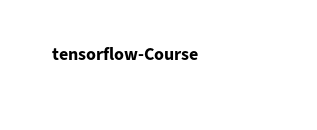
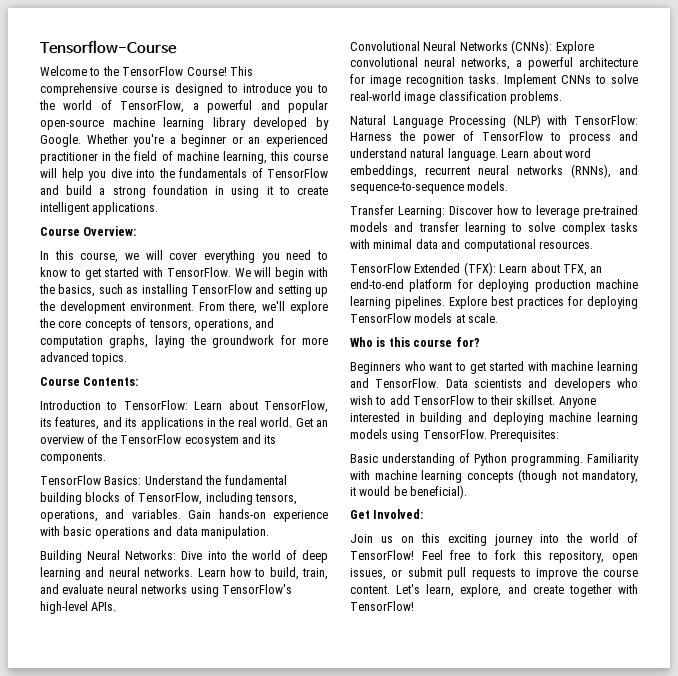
- tensorflow-Course
+ Tensorflow-Course
+ Welcome to the TensorFlow Course! This comprehensive course is designed to introduce you to the world of TensorFlow, a powerful and popular open-source machine learning library developed by Google. Whether you're a beginner or an experienced practitioner in the field of machine learning, this course will help you dive into the fundamentals of TensorFlow and build a strong foundation in using it to create intelligent applications.
+ Course Overview:
+ In this course, we will cover everything you need to know to get started with TensorFlow. We will begin with the basics, such as installing TensorFlow and setting up the development environment. From there, we'll explore the core concepts of tensors, operations, and computation graphs, laying the groundwork for more advanced topics.
+ Course Contents:
+ Introduction to TensorFlow: Learn about TensorFlow, its features, and its applications in the real world. Get an overview of the TensorFlow ecosystem and its components.
+ TensorFlow Basics: Understand the fundamental building blocks of TensorFlow, including tensors, operations, and variables. Gain hands-on experience with basic operations and data manipulation.
+ Building Neural Networks: Dive into the world of deep learning and neural networks. Learn how to build, train, and evaluate neural networks using TensorFlow's high-level APIs.
+ Convolutional Neural Networks (CNNs): Explore convolutional neural networks, a powerful architecture for image recognition tasks. Implement CNNs to solve real-world image classification problems.
+ Natural Language Processing (NLP) with TensorFlow: Harness the power of TensorFlow to process and understand natural language. Learn about word embeddings, recurrent neural networks (RNNs), and sequence-to-sequence models.
+ Transfer Learning: Discover how to leverage pre-trained models and transfer learning to solve complex tasks with minimal data and computational resources.
+ TensorFlow Extended (TFX): Learn about TFX, an end-to-end platform for deploying production machine learning pipelines. Explore best practices for deploying TensorFlow models at scale.
+ Who is this course for?
+ Beginners who want to get started with machine learning and TensorFlow. Data scientists and developers who wish to add TensorFlow to their skillset. Anyone interested in building and deploying machine learning models using TensorFlow. Prerequisites:
+ Basic understanding of Python programming. Familiarity with machine learning concepts (though not mandatory, it would be beneficial).
+ Get Involved:
+ Join us on this exciting journey into the world of TensorFlow! Feel free to fork this repository, open issues, or submit pull requests to improve the course content. Let's learn, explore, and create together with TensorFlow!

